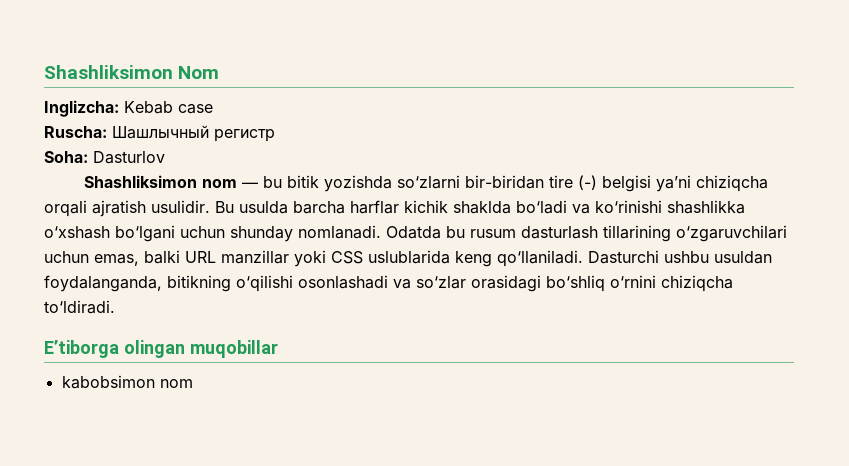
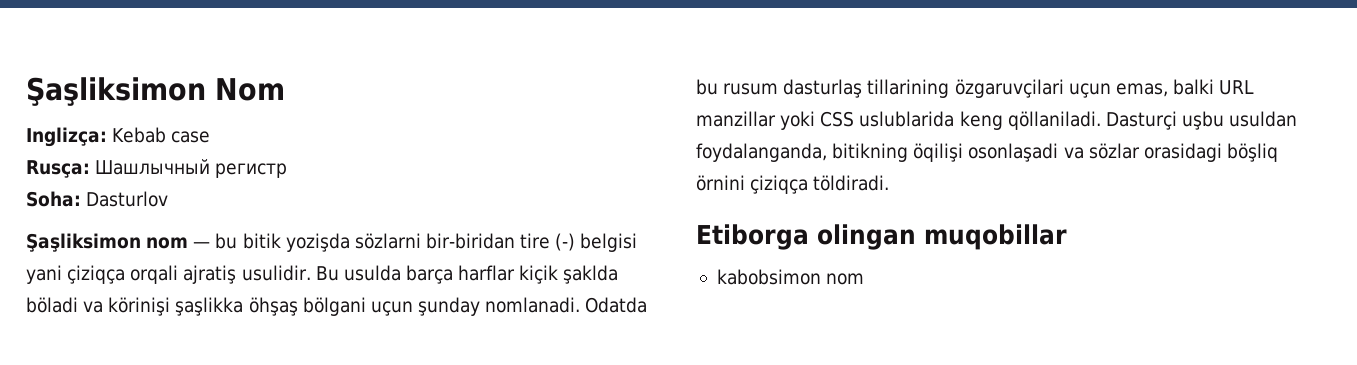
- Shashliksimon Nom
+ Şaşliksimon Nom
- Inglizcha: Kebab case
+ Inglizça: Kebab case
- Ruscha: Шашлычный регистр
+ Rusça: Шашлычный регистр
- Shashliksimon nom — bu bitik yozishda so‘zlarni bir-biridan tire (-) belgisi ya’ni chiziqcha orqali ajratish usulidir. Bu usulda barcha harflar kichik shaklda bo‘ladi va ko‘rinishi shashlikka o‘xshash bo‘lgani uchun shunday nomlanadi. Odatda bu rusum dasturlash tillarining o‘zgaruvchilari uchun emas, balki URL manzillar yoki CSS uslublarida keng qo‘llaniladi. Dasturchi ushbu usuldan foydalanganda, bitikning o‘qilishi osonlashadi va so‘zlar orasidagi bo‘shliq o‘rnini chiziqcha to‘ldiradi.
- E’tiborga olingan muqobillar
+ Şaşliksimon nom — bu bitik yozişda sözlarni bir-biridan tire (-) belgisi yani çiziqça orqali ajratiş usulidir. Bu usulda barça harflar kiçik şaklda böladi va körinişi şaşlikka öhşaş bölgani uçun şunday nomlanadi. Odatda bu rusum dasturlaş tillarining özgaruvçilari uçun emas, balki URL manzillar yoki CSS uslublarida keng qöllaniladi. Dasturçi uşbu usuldan foydalanganda, bitikning öqilişi osonlaşadi va sözlar orasidagi böşliq örnini çiziqça töldiradi.
+ Etiborga olingan muqobillar

